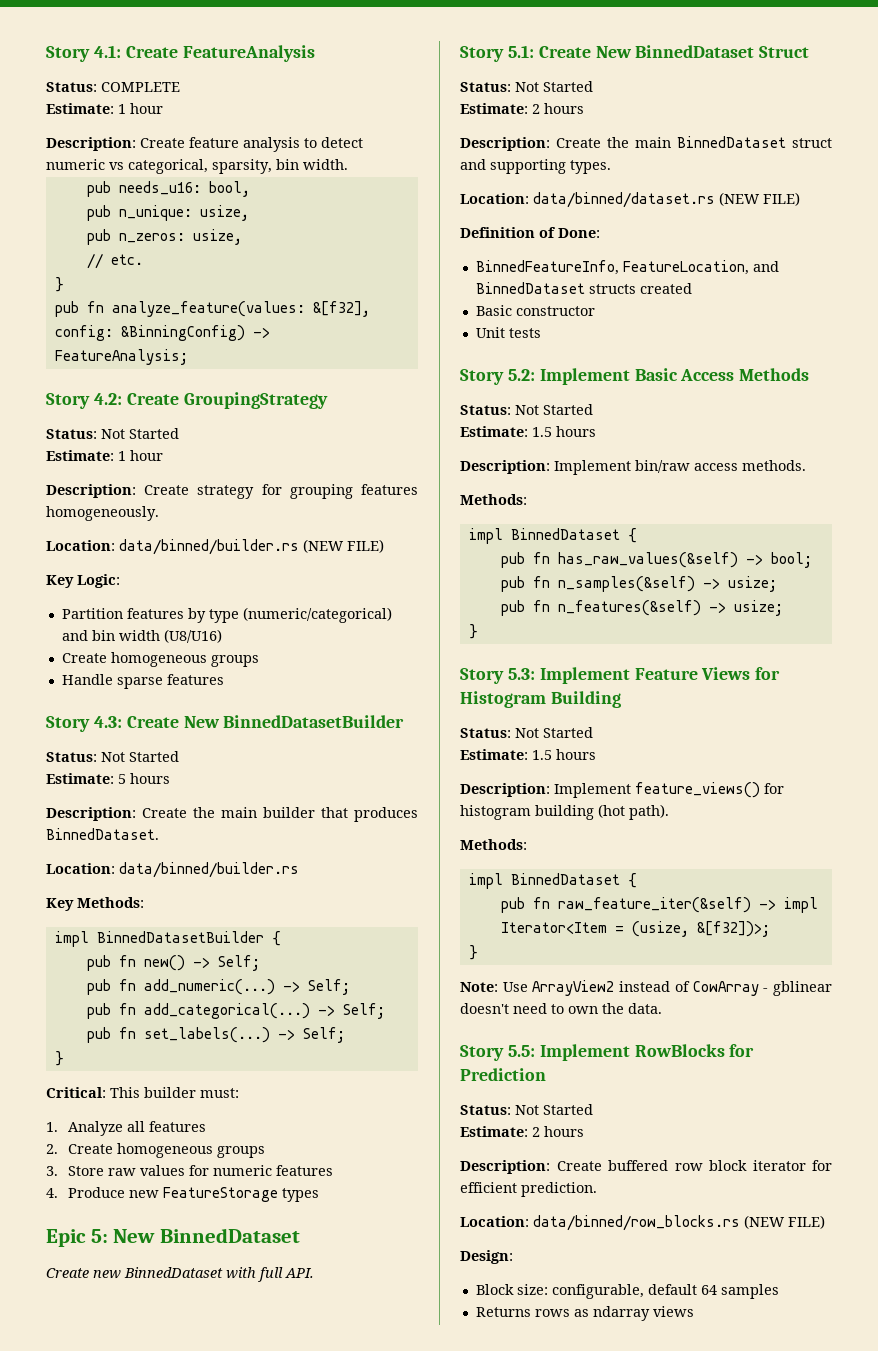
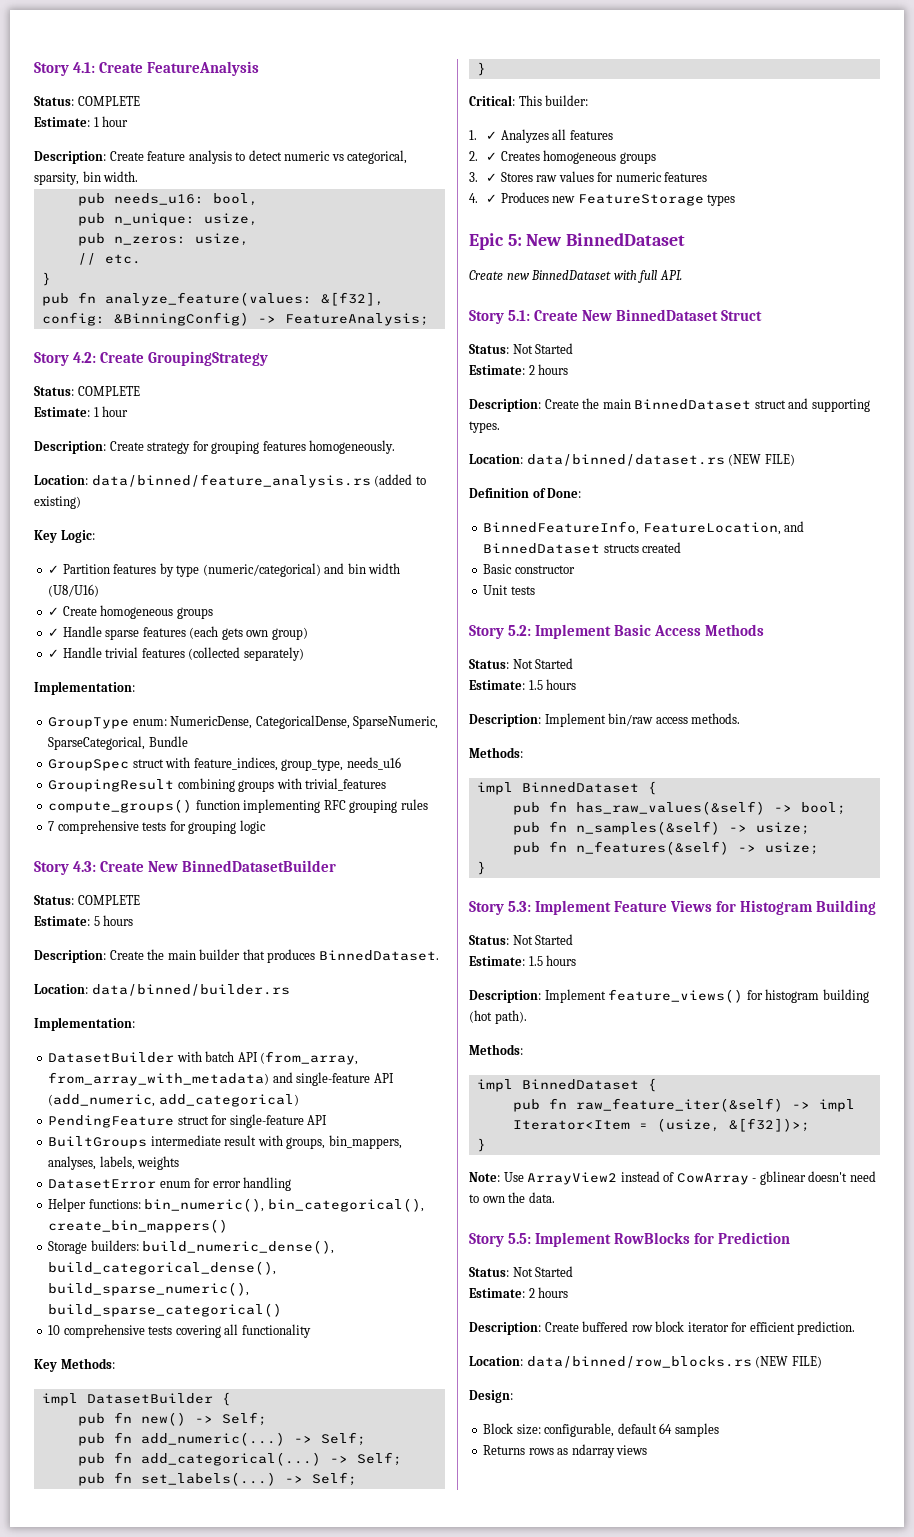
  Story 4.2: Create GroupingStrategy
- Status: Not Started
+ Status: COMPLETE
- Location: data/binned/builder.rs (NEW FILE)
+ Location: data/binned/feature_analysis.rs (added to existing)
- Partition features by type (numeric/categorical) and bin width (U8/U16)
- Create homogeneous groups
- Handle sparse features
+ ✓ Partition features by type (numeric/categorical) and bin width (U8/U16)
+ ✓ Create homogeneous groups
+ ✓ Handle sparse features (each gets own group)
+ ✓ Handle trivial features (collected separately)
+ Implementation:
+ GroupType enum: NumericDense, CategoricalDense, SparseNumeric, SparseCategorical, Bundle
+ GroupSpec struct with feature_indices, group_type, needs_u16
+ GroupingResult combining groups with trivial_features
+ compute_groups() function implementing RFC grouping rules
+ 7 comprehensive tests for grouping logic
  Story 4.3: Create New BinnedDatasetBuilder
- Status: Not Started
+ Status: COMPLETE
  Description: Create the main builder that produces BinnedDataset.
  Location: data/binned/builder.rs
+ Implementation:
+ DatasetBuilder with batch API (from_array, from_array_with_metadata) and single-feature API (add_numeric, add_categorical)
+ PendingFeature struct for single-feature API
+ BuiltGroups intermediate result with groups, bin_mappers, analyses, labels, weights
+ DatasetError enum for error handling
+ Helper functions: bin_numeric(), bin_categorical(), create_bin_mappers()
+ Storage builders: build_numeric_dense(), build_categorical_dense(), build_sparse_numeric(), build_sparse_categorical()
+ 10 comprehensive tests covering all functionality
- impl BinnedDatasetBuilder {
+ impl DatasetBuilder {
- Critical: This builder must:
+ Critical: This builder:
- 1. Analyze all features
+ 1. ✓ Analyzes all features
- 2. Create homogeneous groups
+ 2. ✓ Creates homogeneous groups
- 3. Store raw values for numeric features
+ 3. ✓ Stores raw values for numeric features
- 4. Produce new FeatureStorage types
+ 4. ✓ Produces new FeatureStorage types

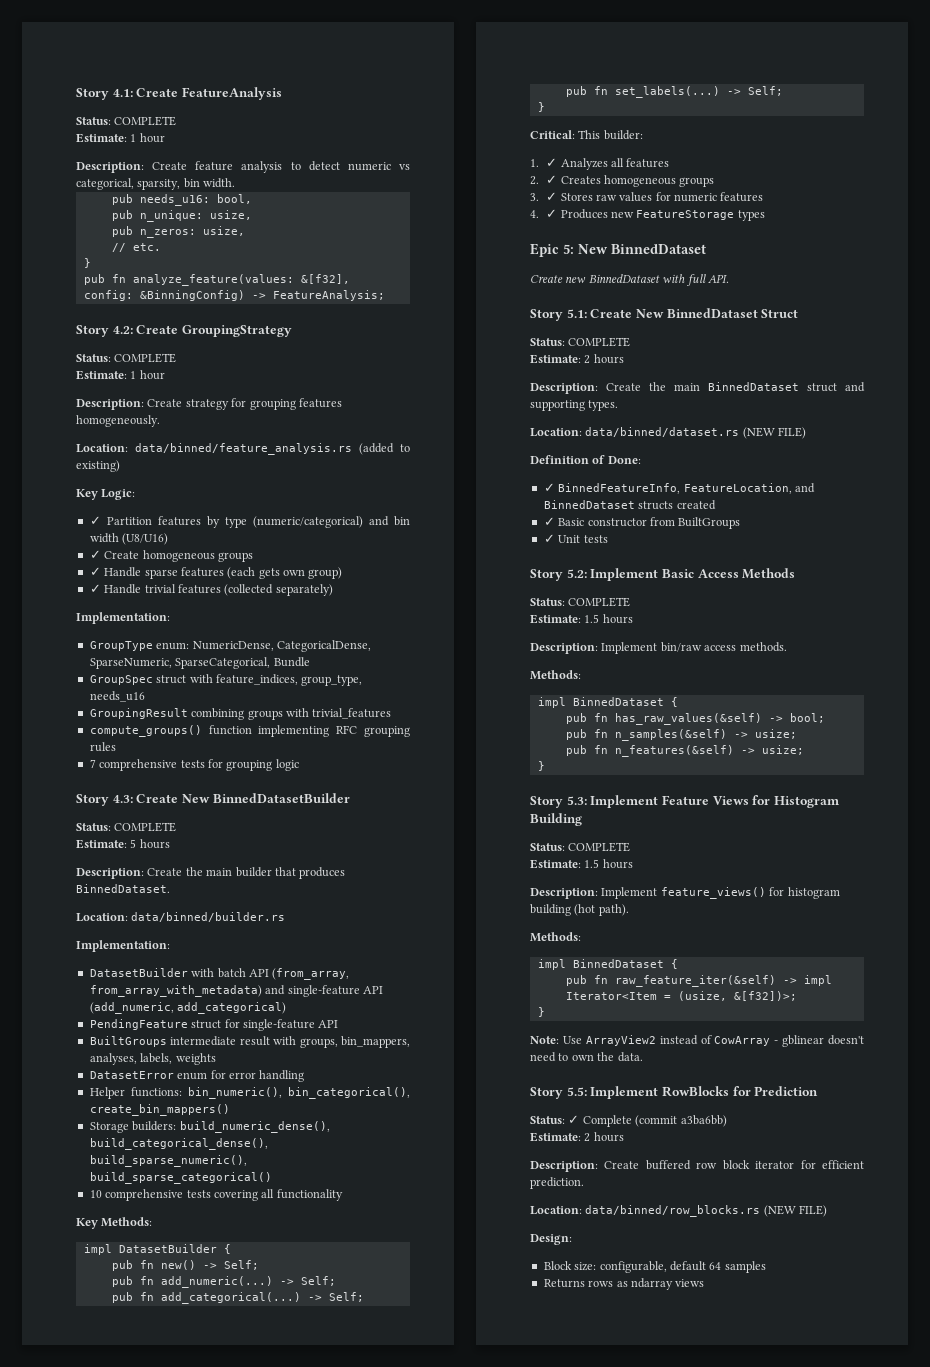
  Story 5.1: Create New BinnedDataset Struct
- Status: Not Started
+ Status: COMPLETE
- BinnedFeatureInfo, FeatureLocation, and BinnedDataset structs created
+ ✓ BinnedFeatureInfo, FeatureLocation, and BinnedDataset structs created
- Basic constructor
- Unit tests
+ ✓ Basic constructor from BuiltGroups
+ ✓ Unit tests
  Story 5.2: Implement Basic Access Methods
- Status: Not Started
+ Status: COMPLETE
  Story 5.3: Implement Feature Views for Histogram Building
- Status: Not Started
+ Status: COMPLETE
  Story 5.5: Implement RowBlocks for Prediction
- Status: Not Started
+ Status: ✓ Complete (commit a3ba6bb)

